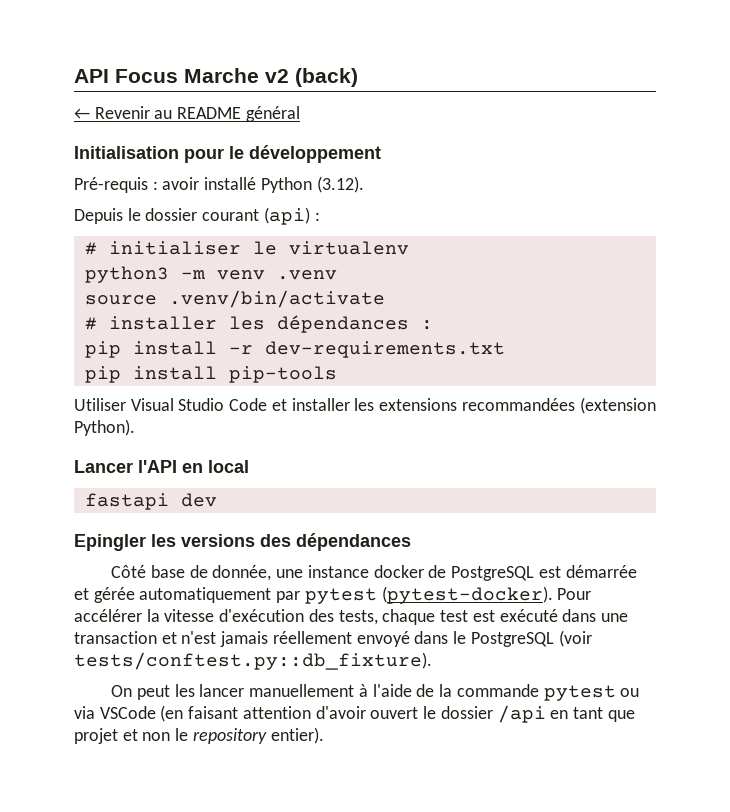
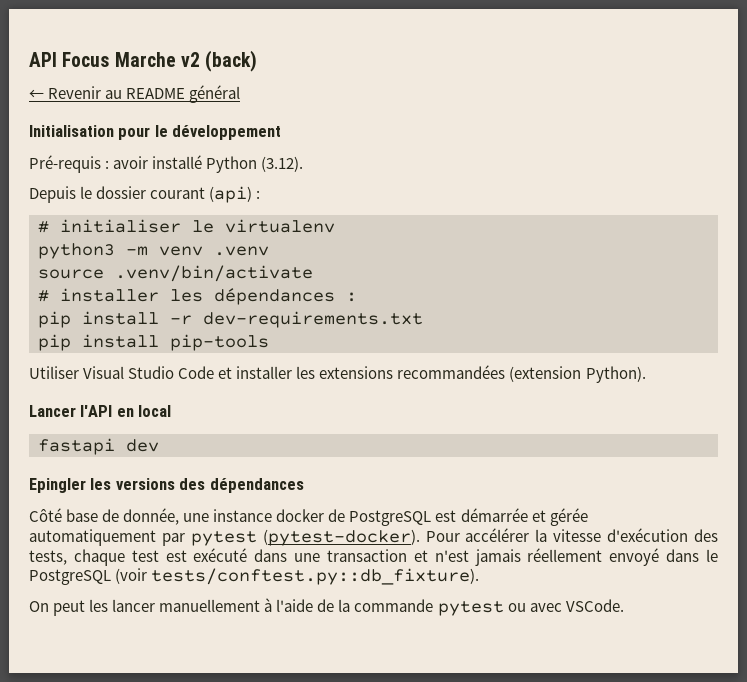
- On peut les lancer manuellement à l'aide de la commande pytest ou via VSCode (en faisant attention d'avoir ouvert le dossier /api en tant que projet et non le repository entier).
+ On peut les lancer manuellement à l'aide de la commande pytest ou avec VSCode.

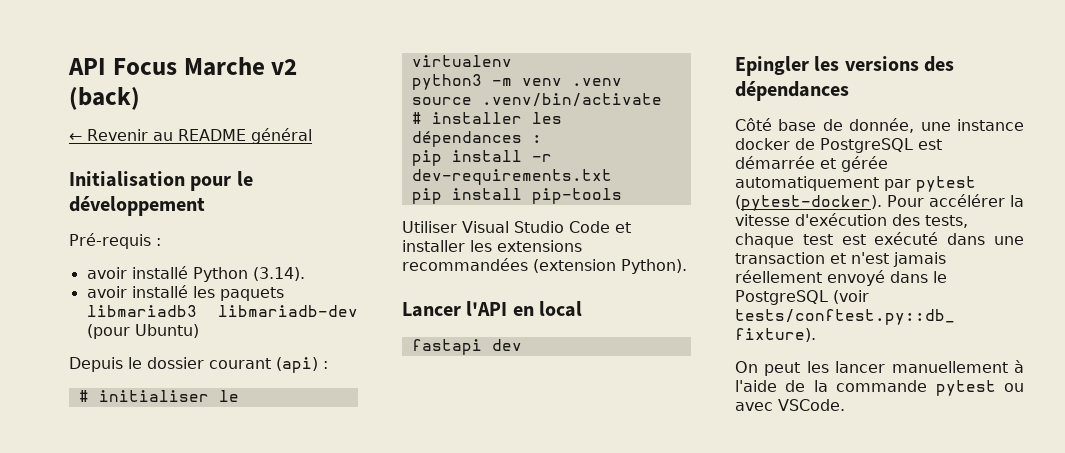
- Pré-requis : avoir installé Python (3.12).
+ Pré-requis :
+ avoir installé Python (3.14).
+ avoir installé les paquets libmariadb3 libmariadb-dev (pour Ubuntu)

